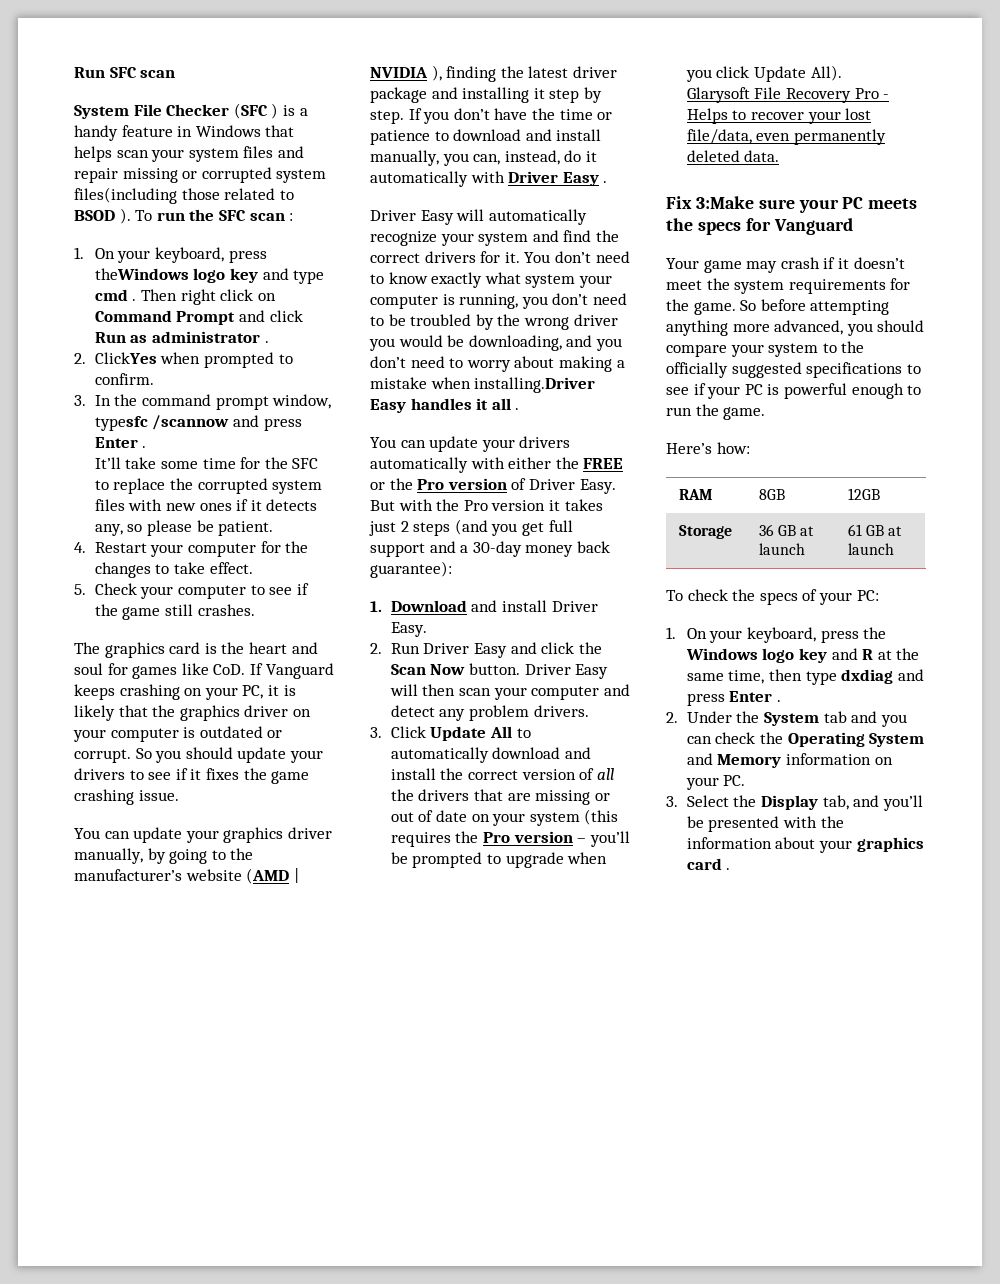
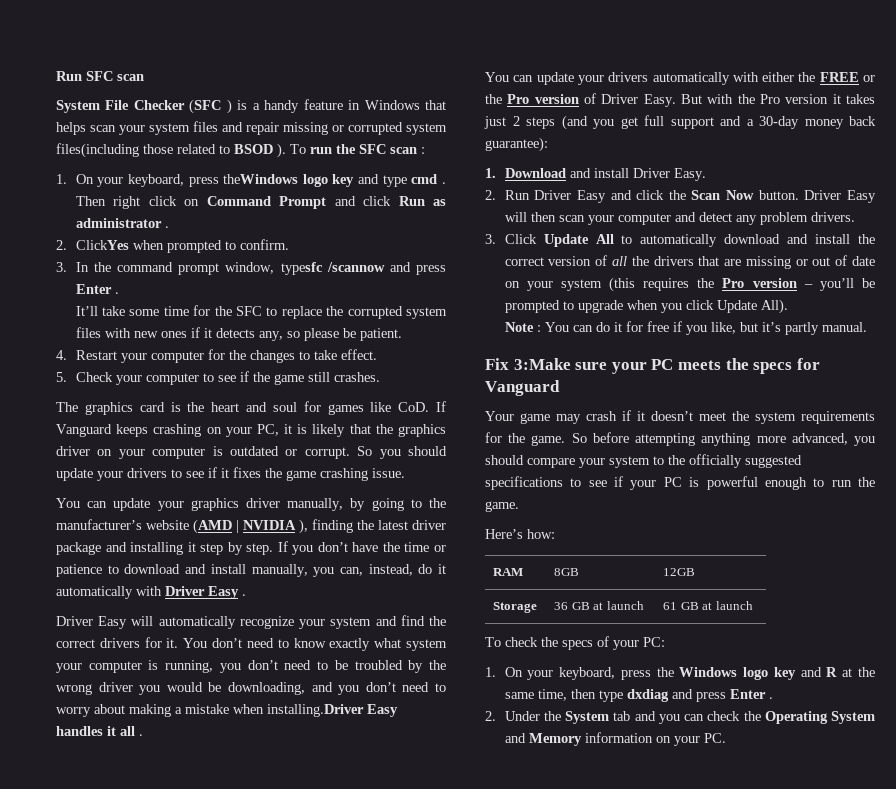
- Glarysoft File Recovery Pro - Helps to recover your lost file/data, even permanently deleted data.
+ Note : You can do it for free if you like, but it’s partly manual.
- 3. Select the Display tab, and you’ll be presented with the information about your graphics card .

